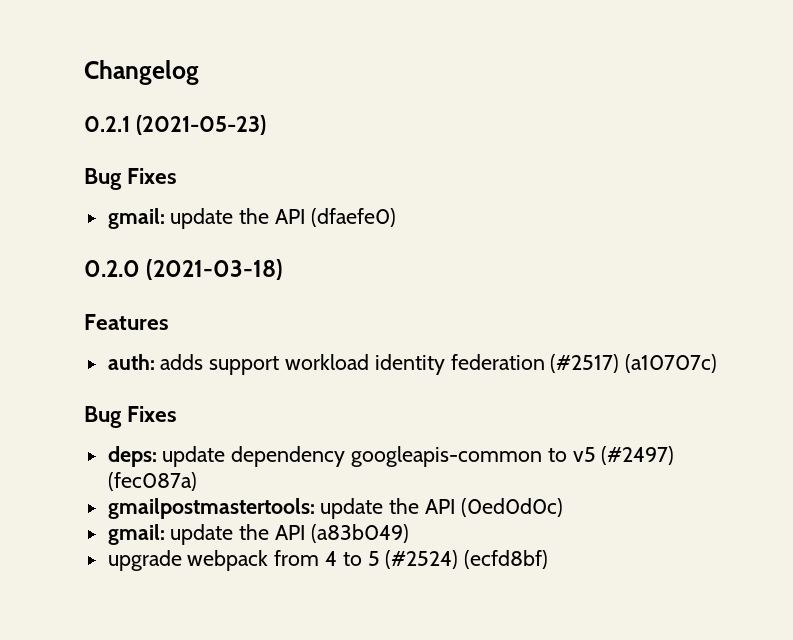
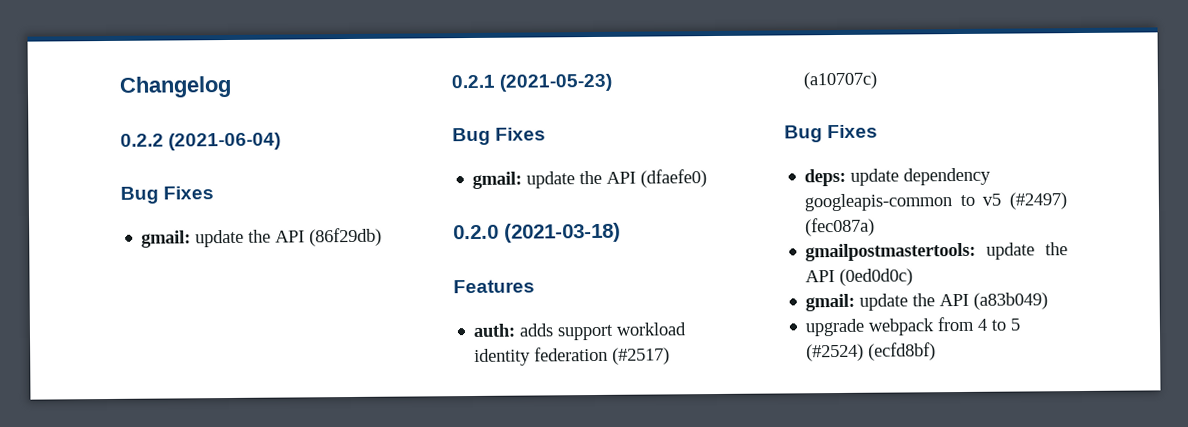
+ 0.2.2 (2021-06-04)
+ Bug Fixes
+ gmail: update the API (86f29db)

